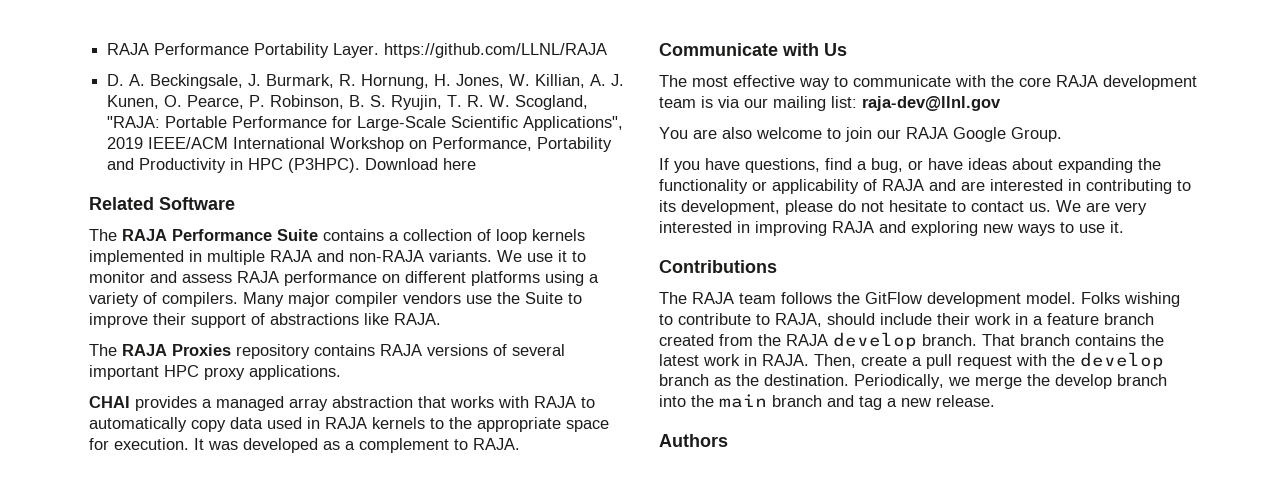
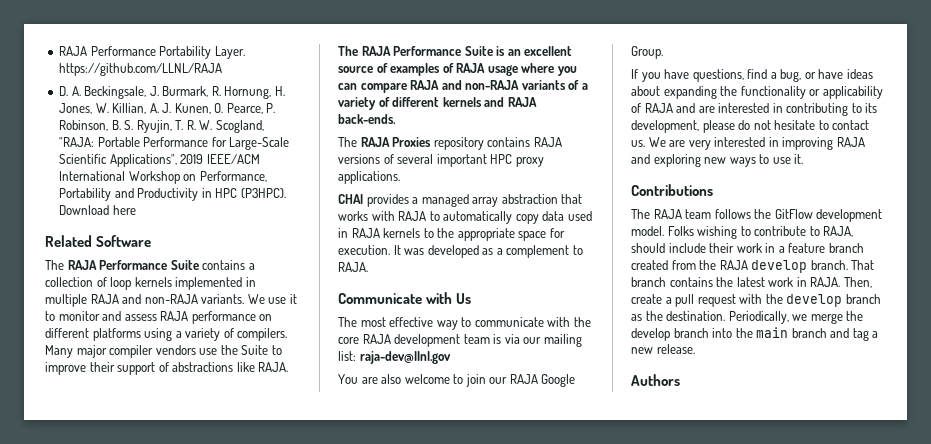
+ The RAJA Performance Suite is an excellent source of examples of RAJA usage where you can compare RAJA and non-RAJA variants of a variety of different kernels and RAJA back-ends.

